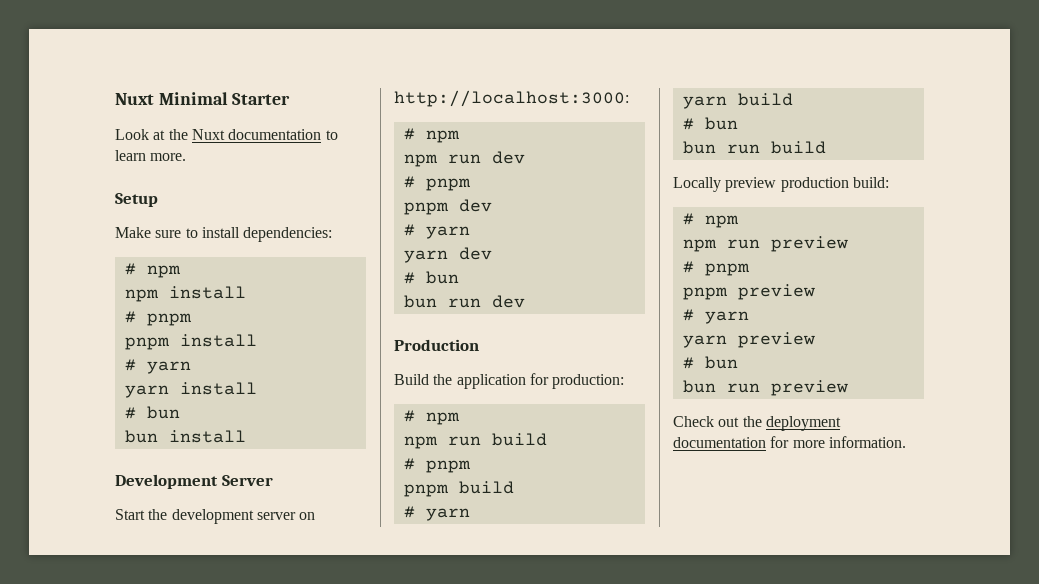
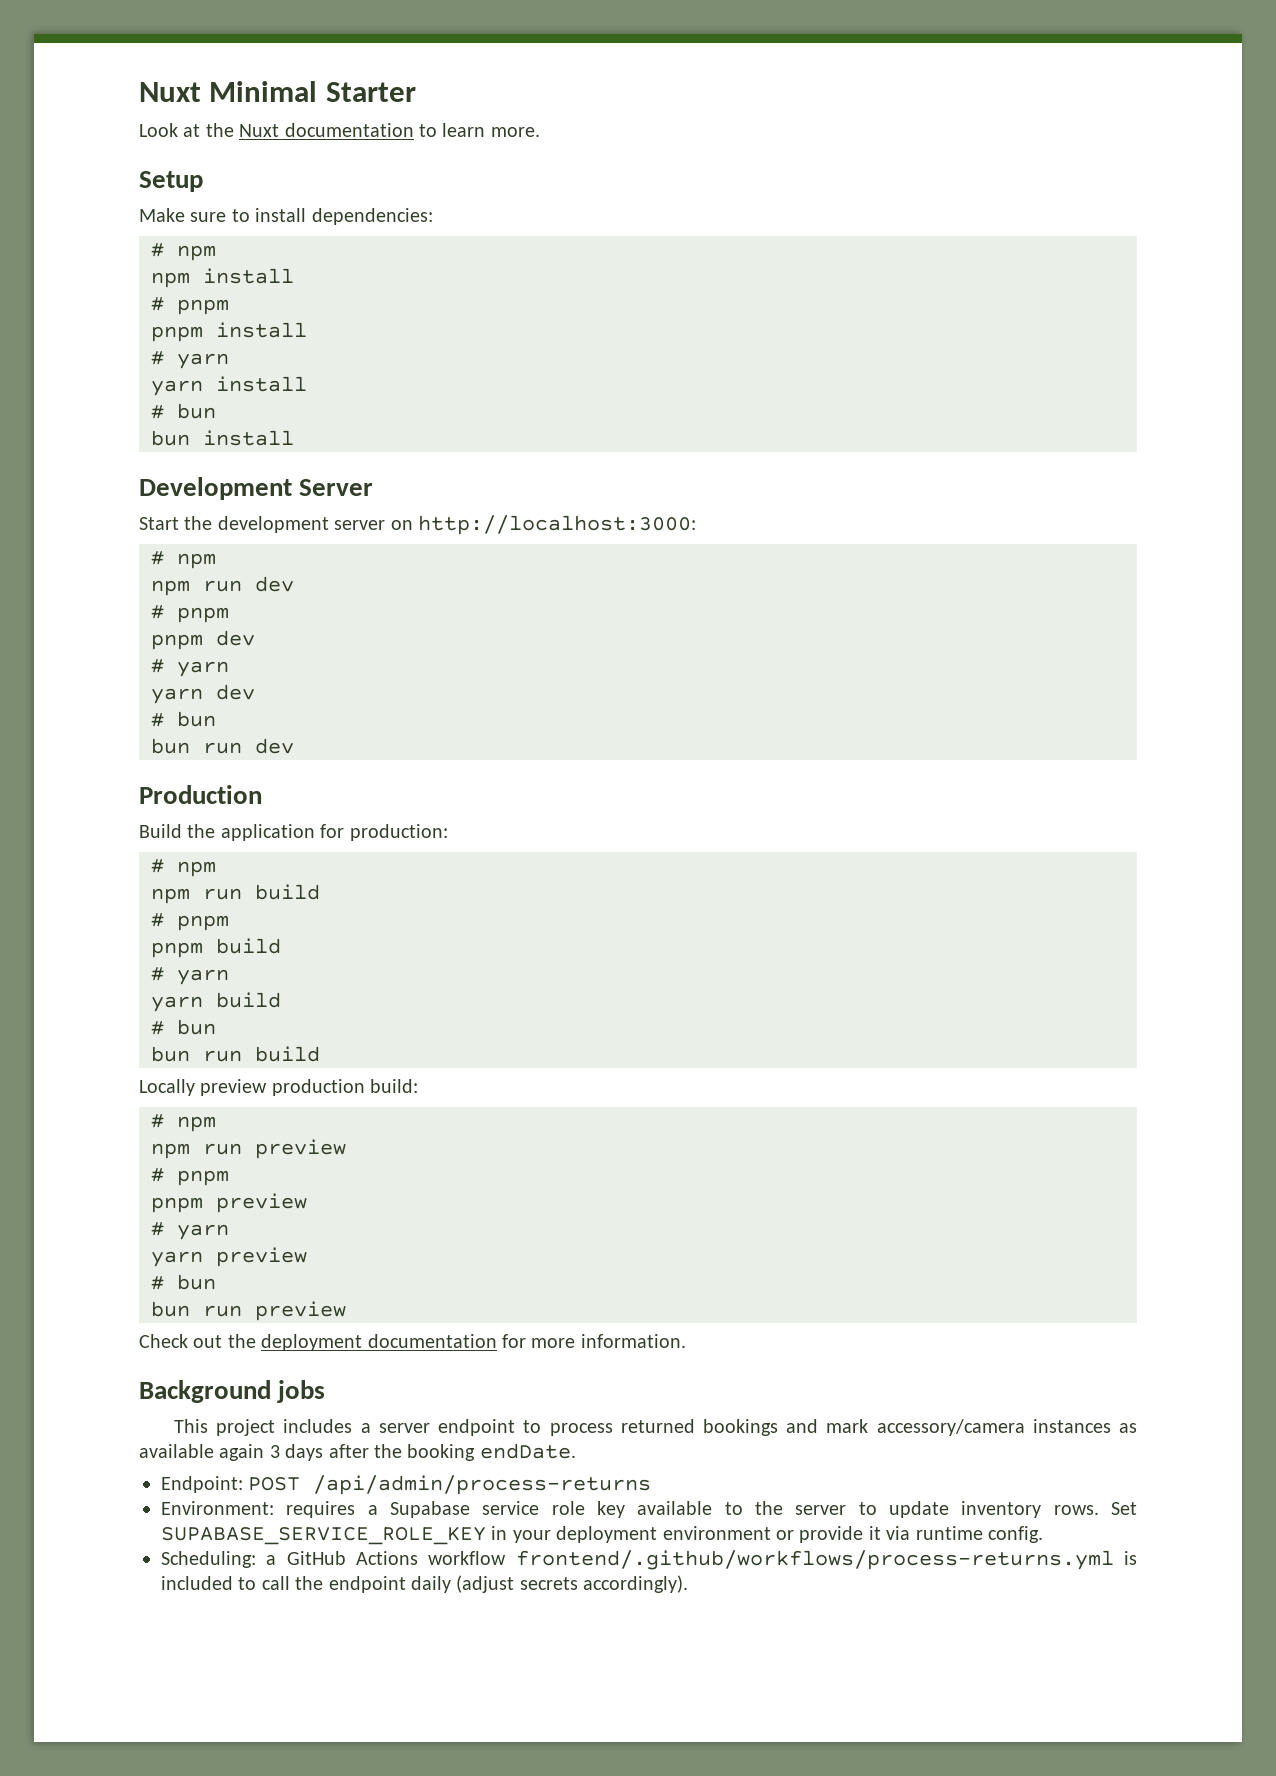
+ Background jobs
+ This project includes a server endpoint to process returned bookings and mark accessory/camera instances as available again 3 days after the booking endDate.
+ Endpoint: POST /api/admin/process-returns
+ Environment: requires a Supabase service role key available to the server to update inventory rows. Set SUPABASE_SERVICE_ROLE_KEY in your deployment environment or provide it via runtime config.
+ Scheduling: a GitHub Actions workflow frontend/.github/workflows/process-returns.yml is included to call the endpoint daily (adjust secrets accordingly).

